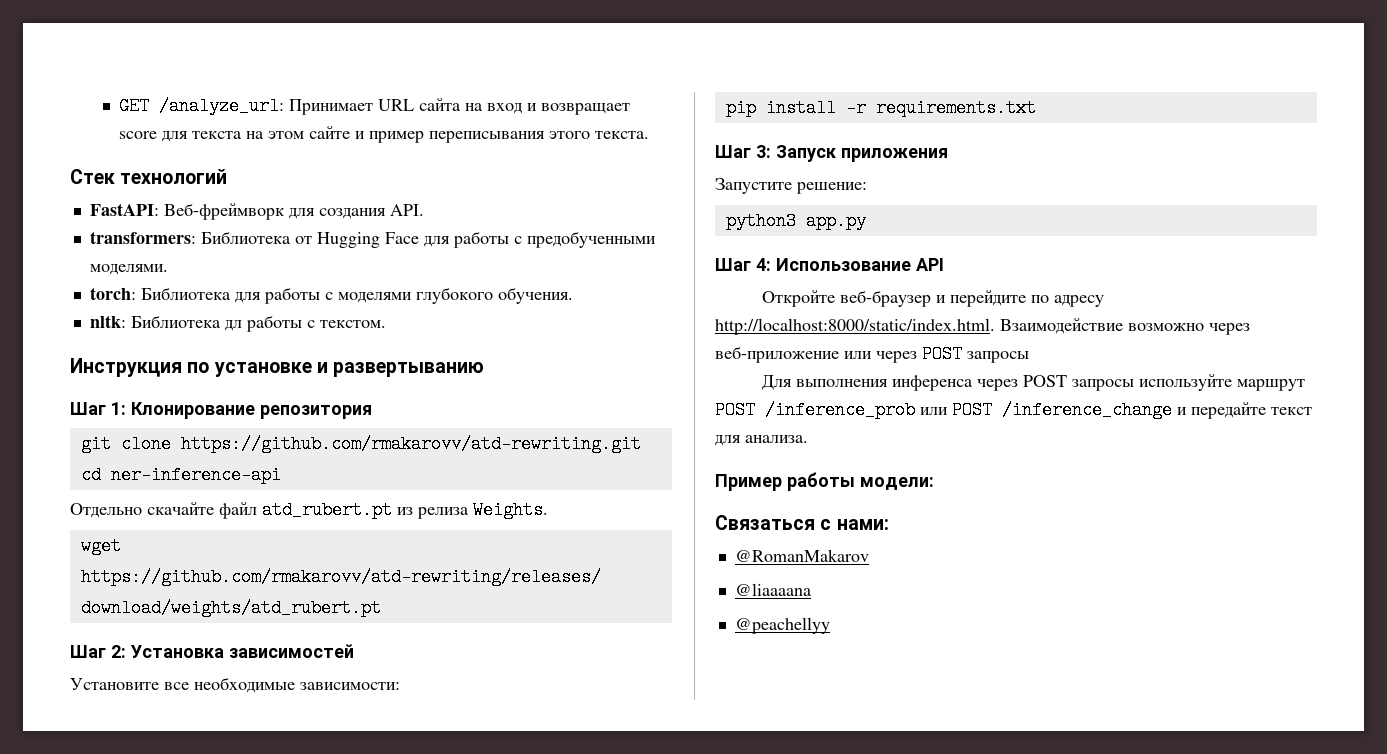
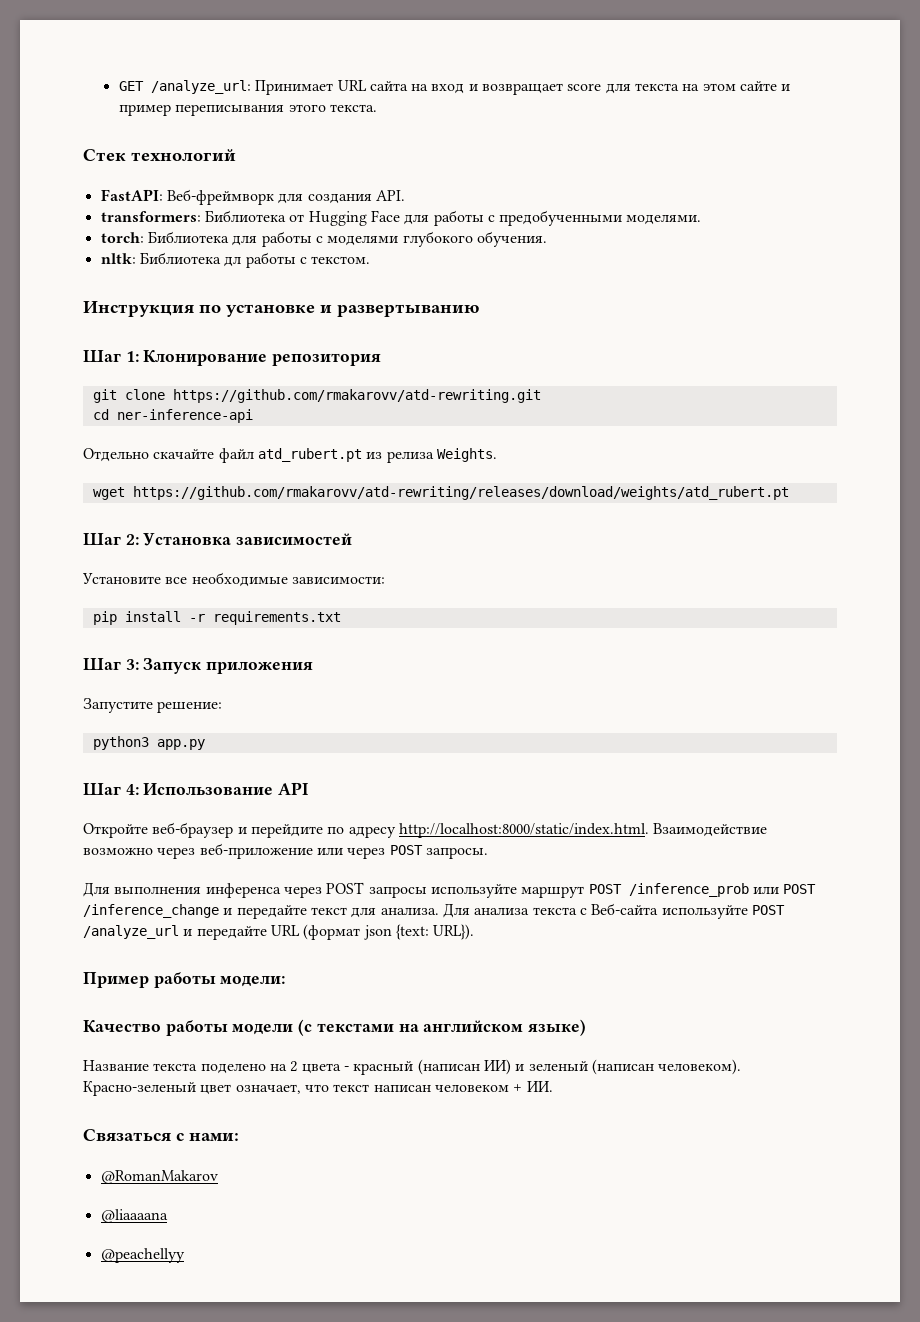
- Откройте веб-браузер и перейдите по адресу http://localhost:8000/static/index.html. Взаимодействие возможно через веб-приложение или через POST запросы
+ Откройте веб-браузер и перейдите по адресу http://localhost:8000/static/index.html. Взаимодействие возможно через веб-приложение или через POST запросы.
- Для выполнения инференса через POST запросы используйте маршрут POST /inference_prob или POST /inference_change и передайте текст для анализа.
+ Для выполнения инференса через POST запросы используйте маршрут POST /inference_prob или POST /inference_change и передайте текст для анализа. Для анализа текста с Веб-сайта используйте POST /analyze_url и передайте URL (формат json {text: URL}).
  Пример работы модели:
+ Качество работы модели (с текстами на английском языке)
+ Название текста поделено на 2 цвета - красный (написан ИИ) и зеленый (написан человеком). Красно-зеленый цвет означает, что текст написан человеком + ИИ.

